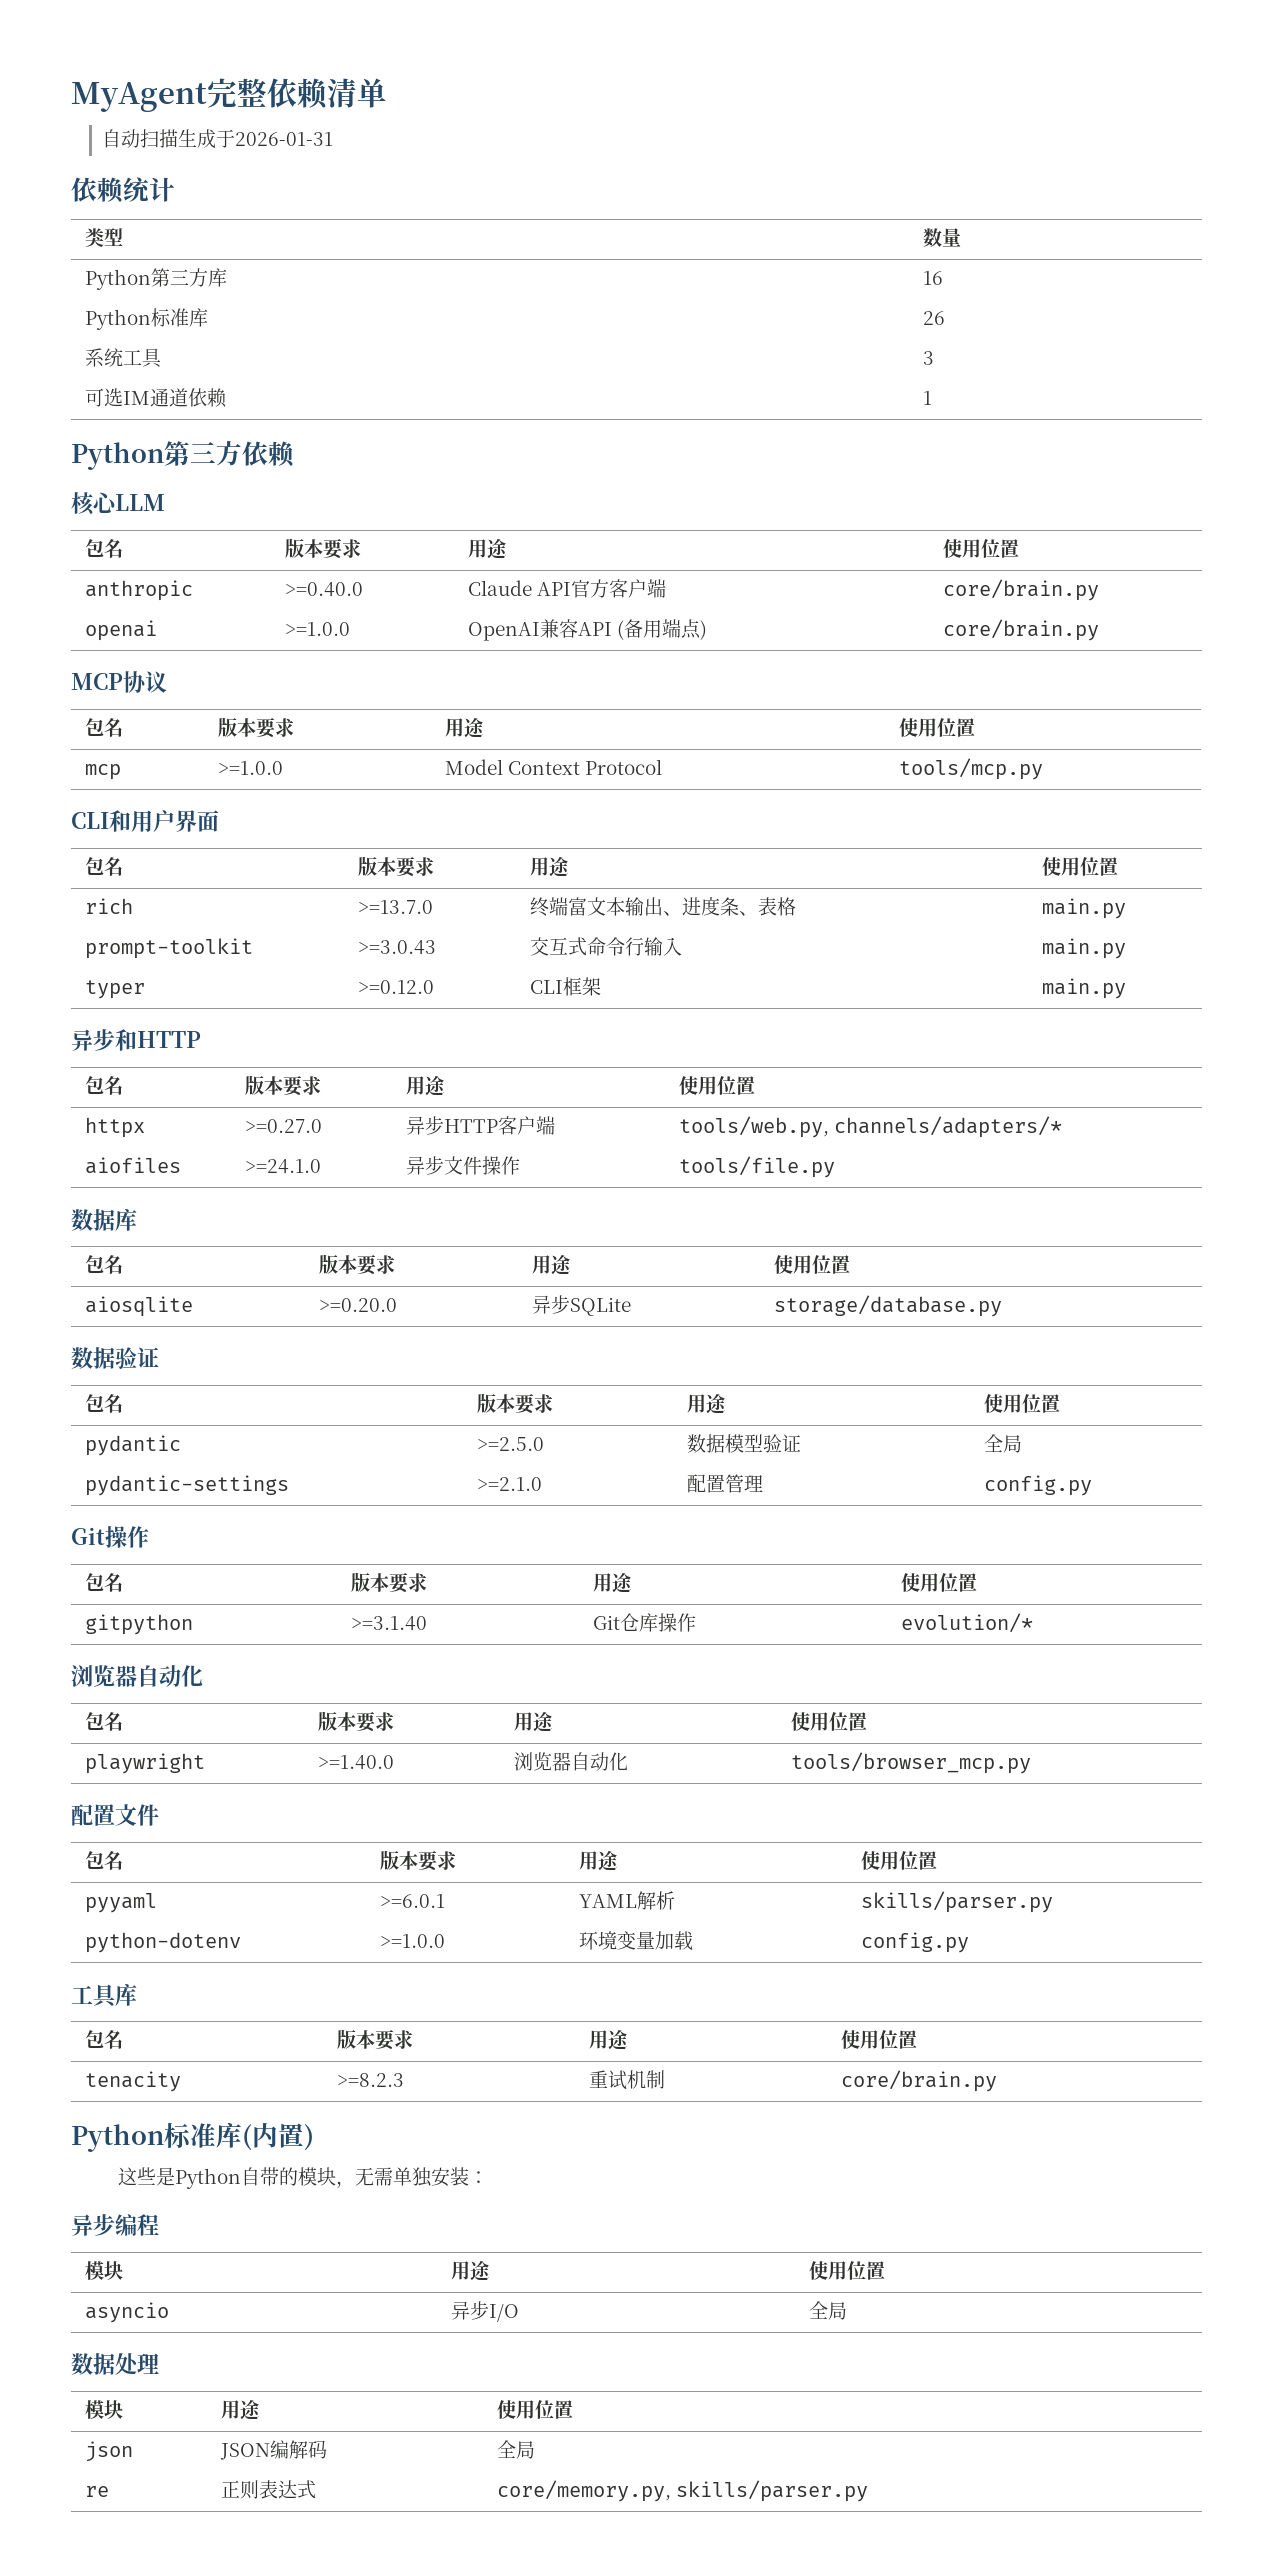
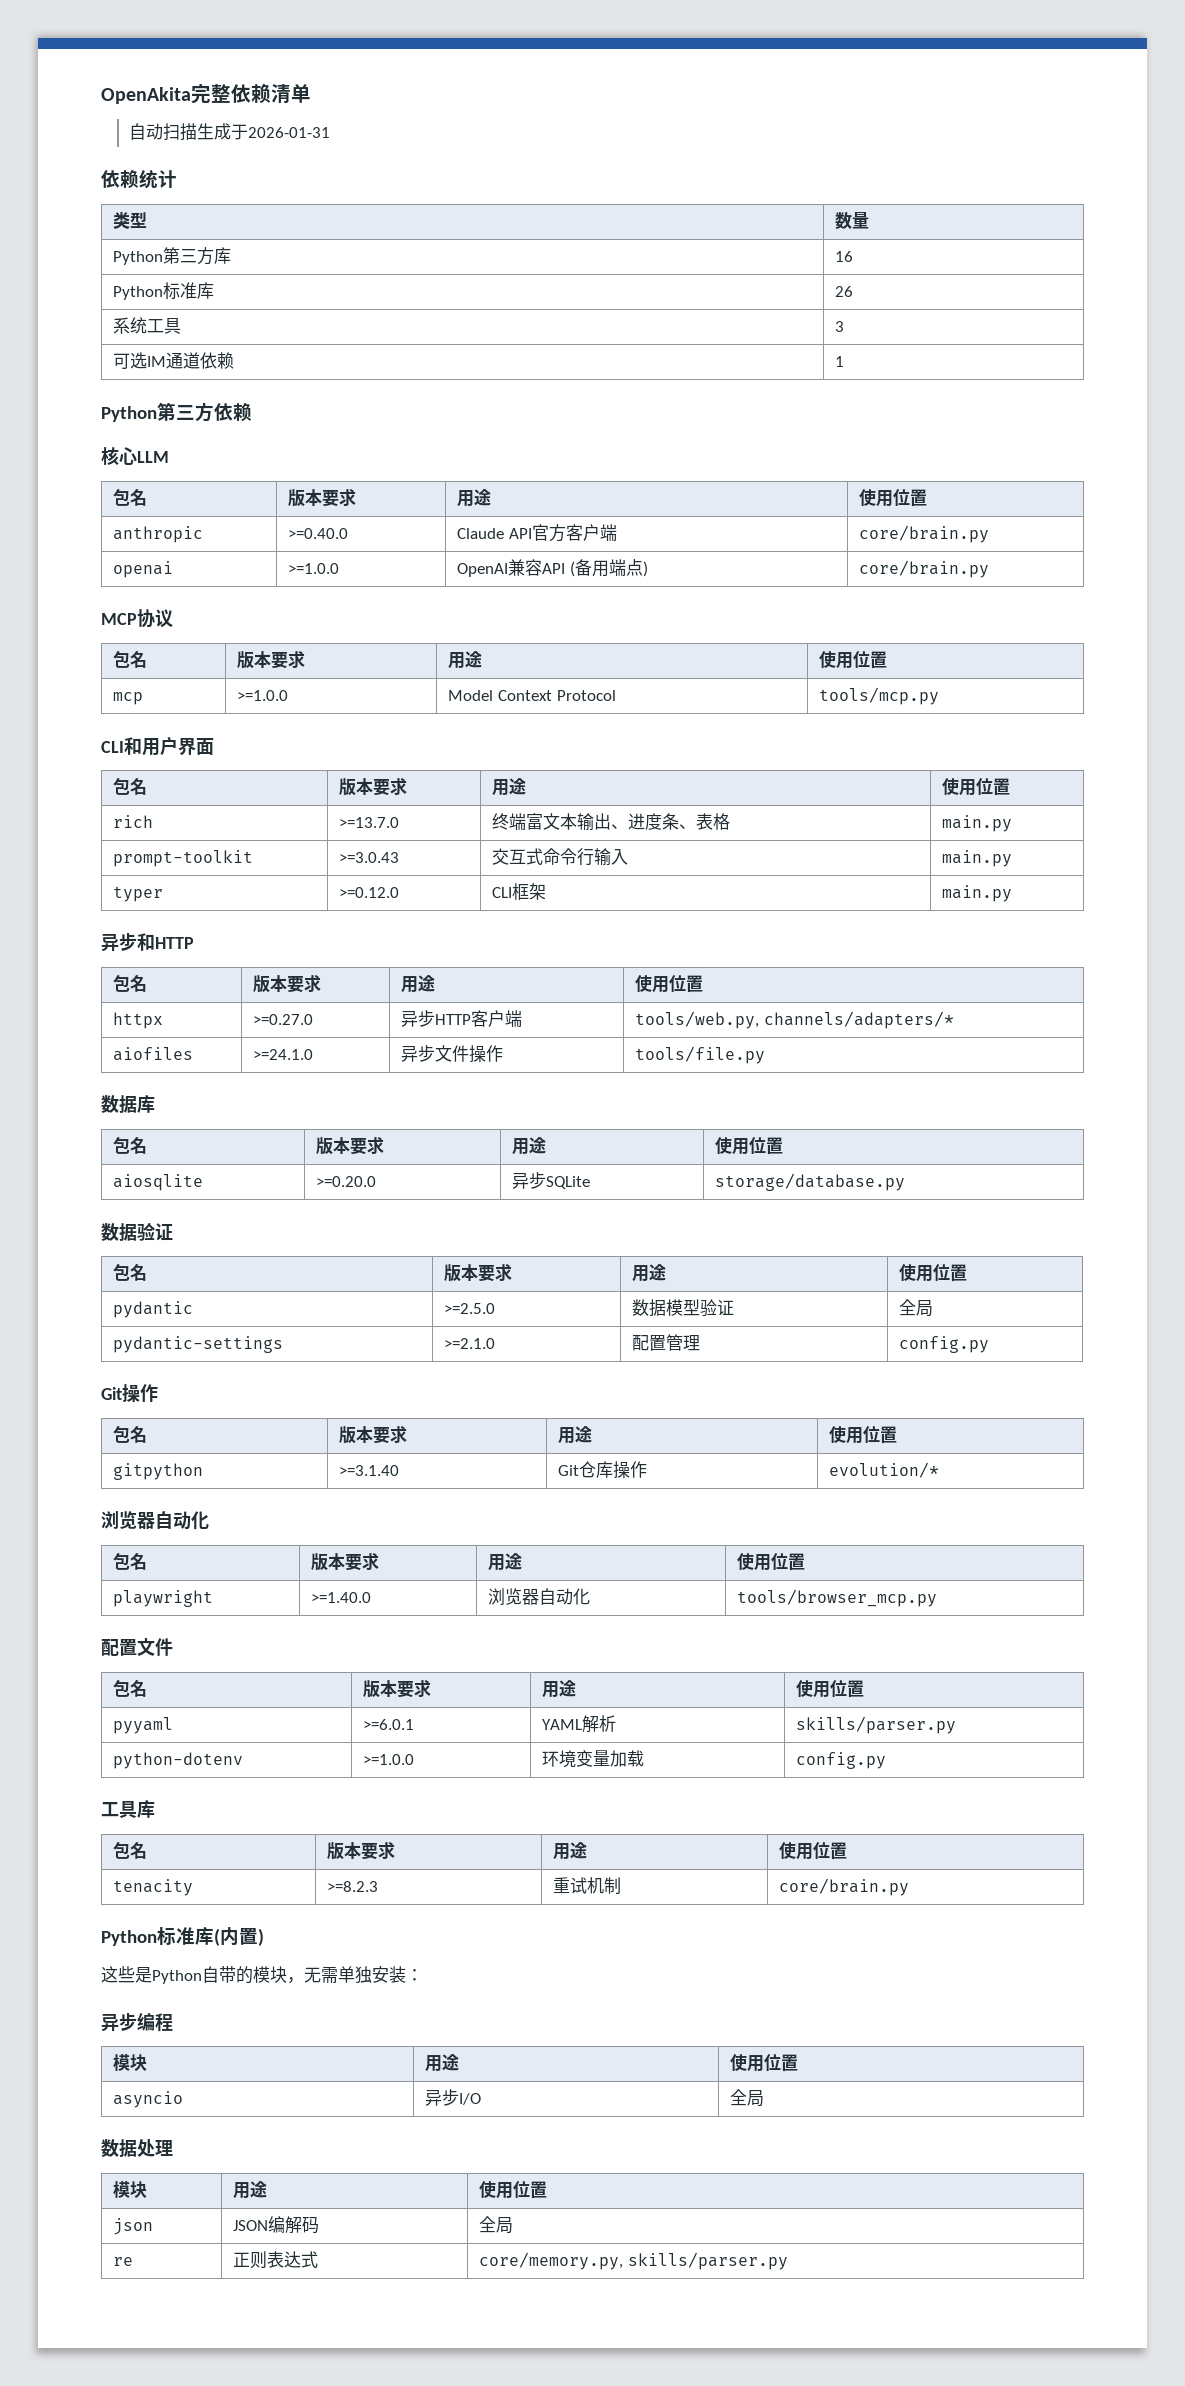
- MyAgent完整依赖清单
+ OpenAkita完整依赖清单

